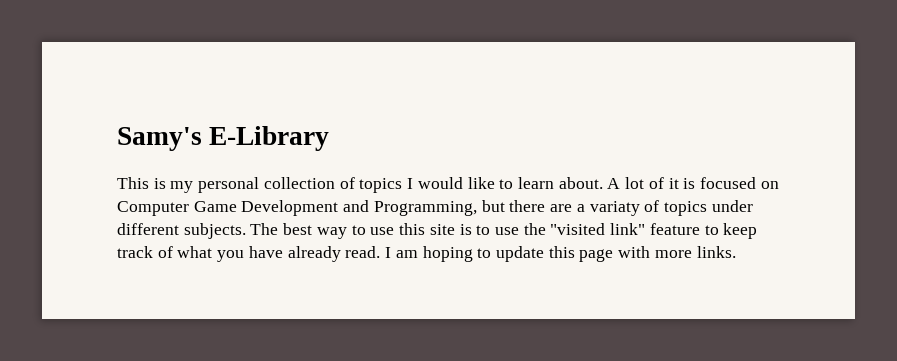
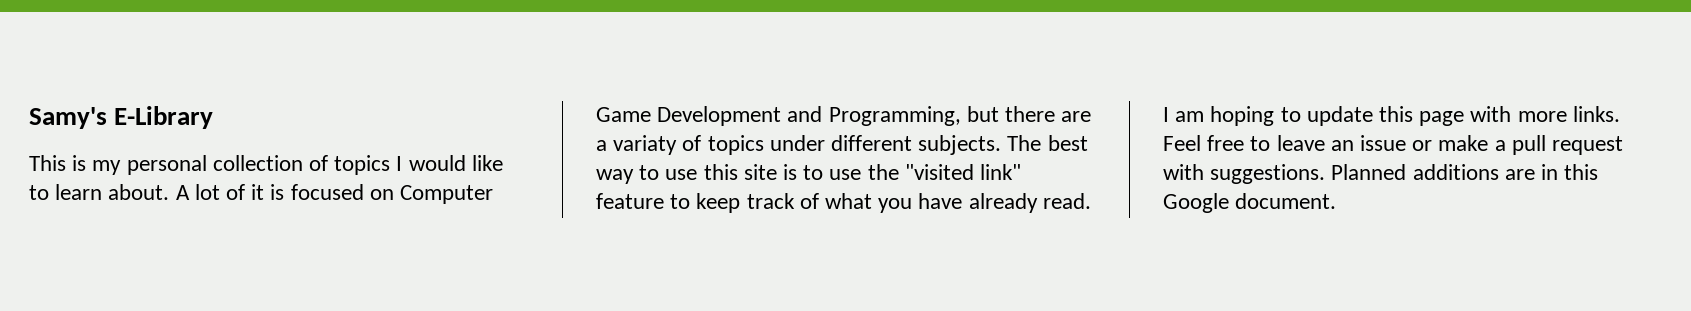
+ Feel free to leave an issue or make a pull request with suggestions. Planned additions are in this Google document.

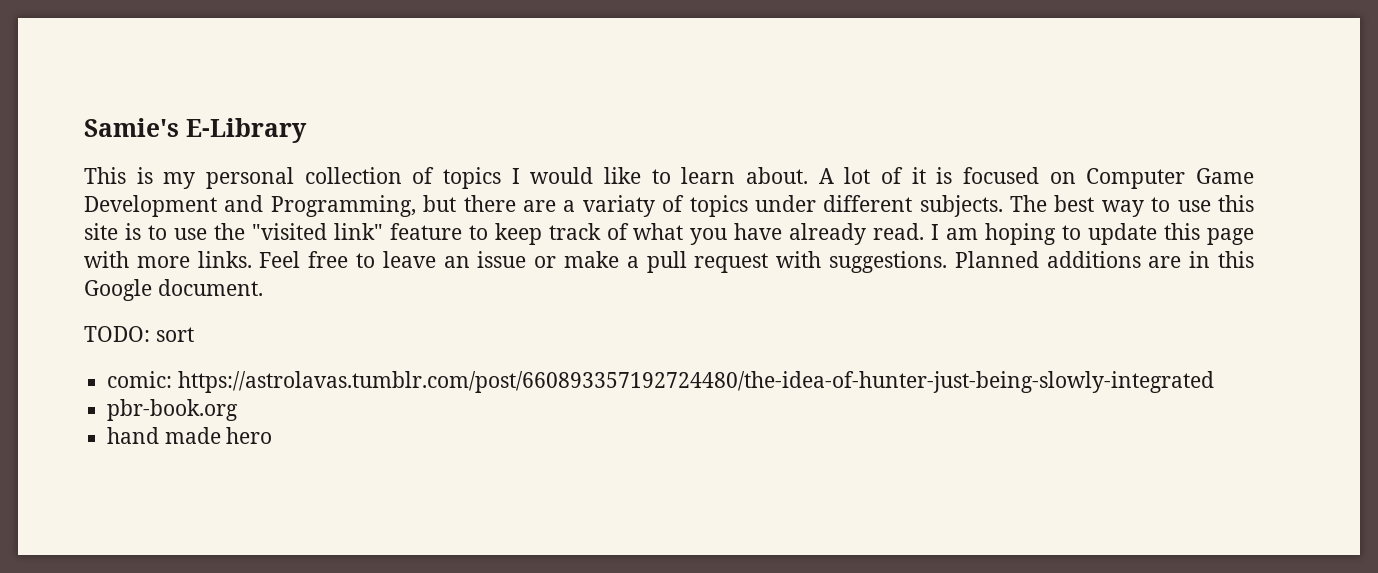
- Samy's E-Library
+ Samie's E-Library
+ TODO: sort
+ comic: https://astrolavas.tumblr.com/post/660893357192724480/the-idea-of-hunter-just-being-slowly-integrated
+ pbr-book.org
+ hand made hero

